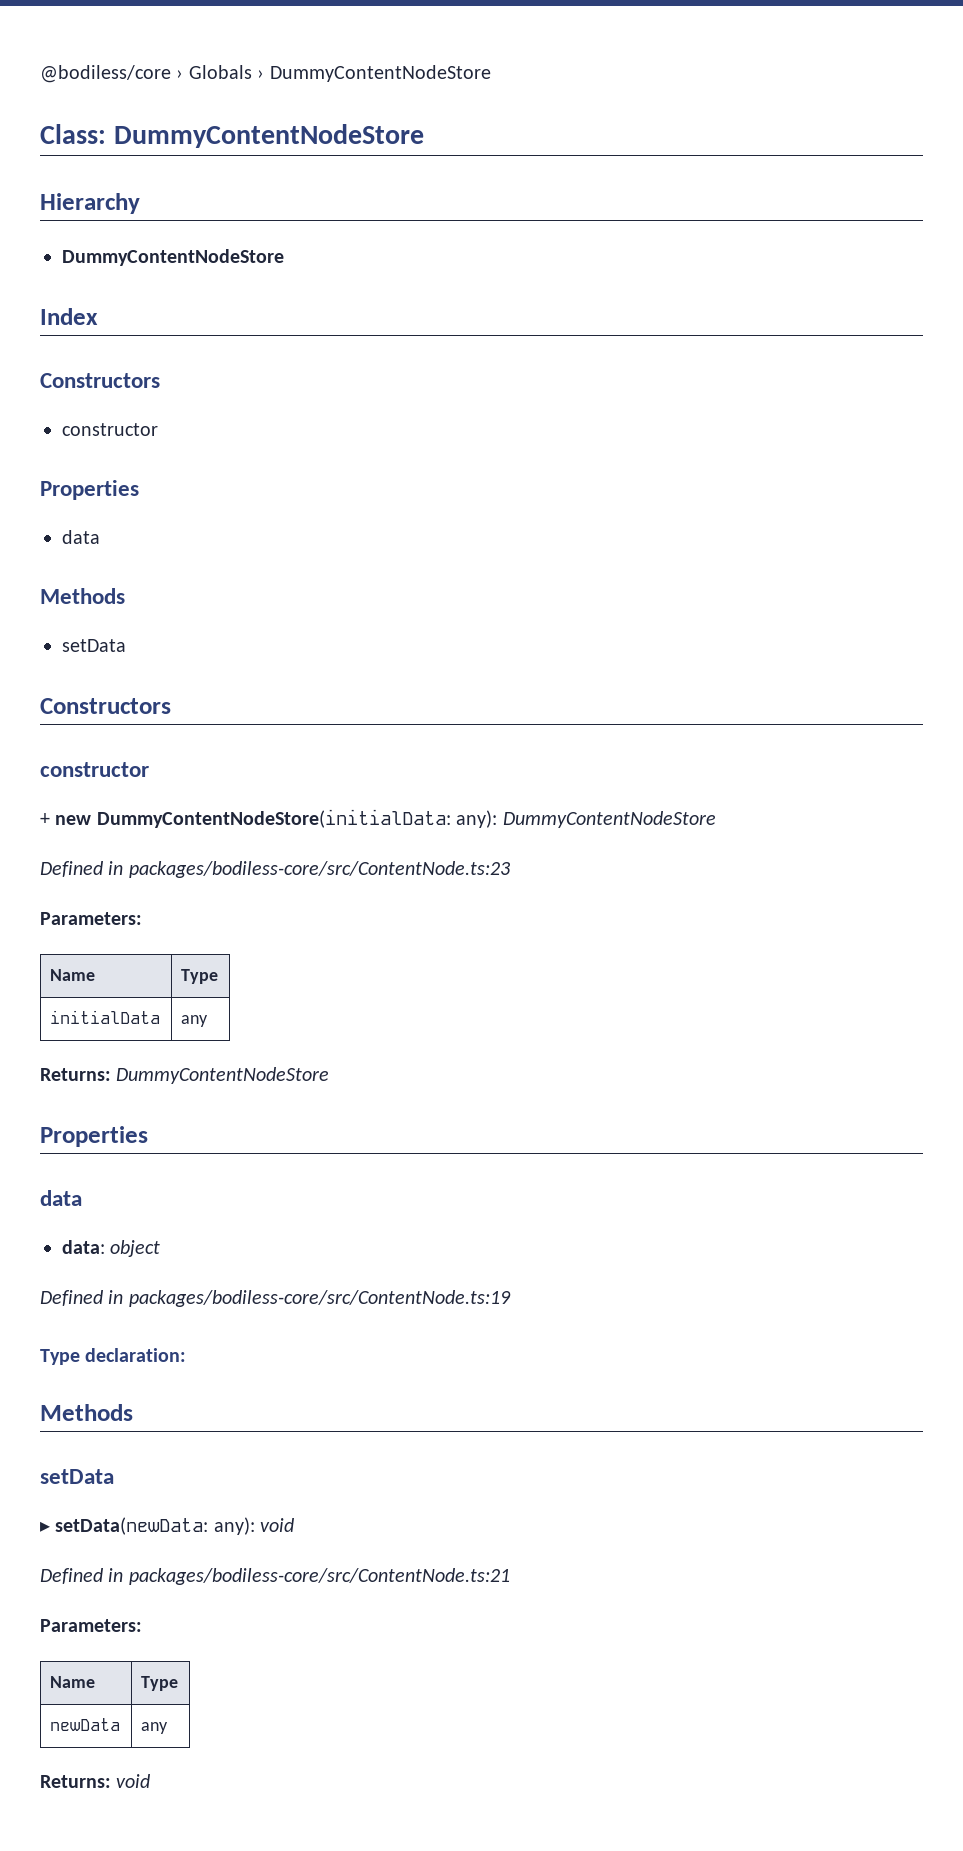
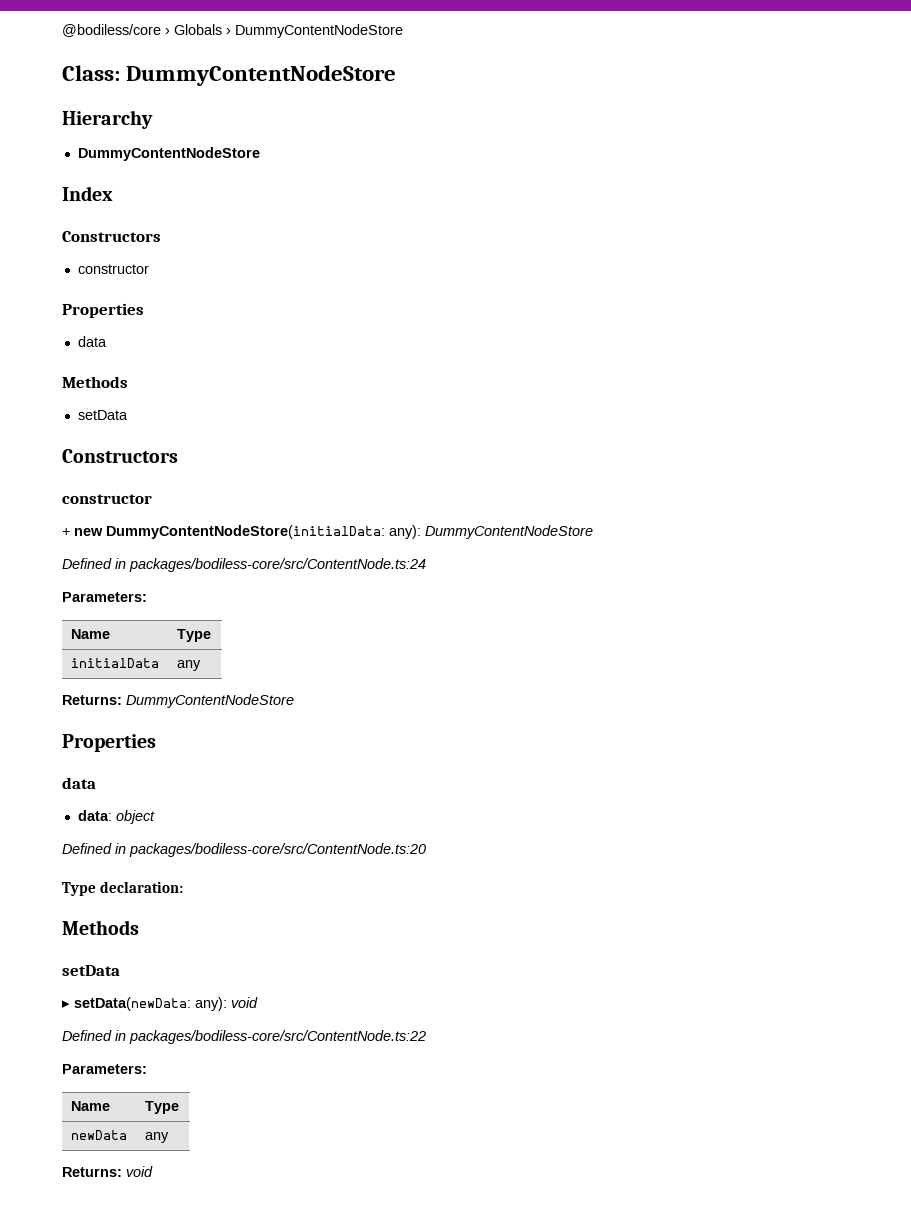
- Defined in packages/bodiless-core/src/ContentNode.ts:23
+ Defined in packages/bodiless-core/src/ContentNode.ts:24
- Defined in packages/bodiless-core/src/ContentNode.ts:19
+ Defined in packages/bodiless-core/src/ContentNode.ts:20
- Defined in packages/bodiless-core/src/ContentNode.ts:21
+ Defined in packages/bodiless-core/src/ContentNode.ts:22

